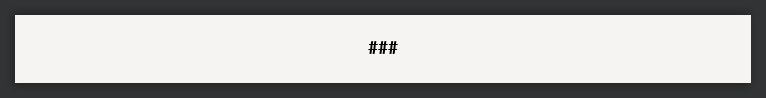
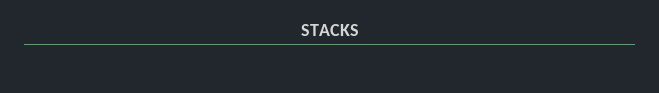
- ###
+ STACKS

